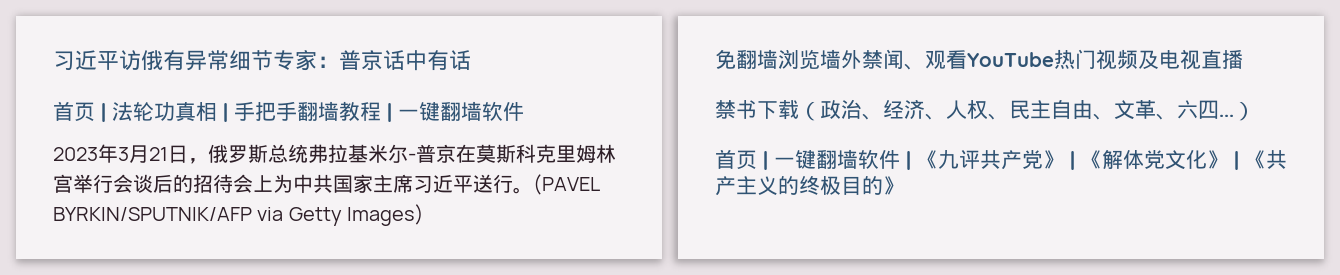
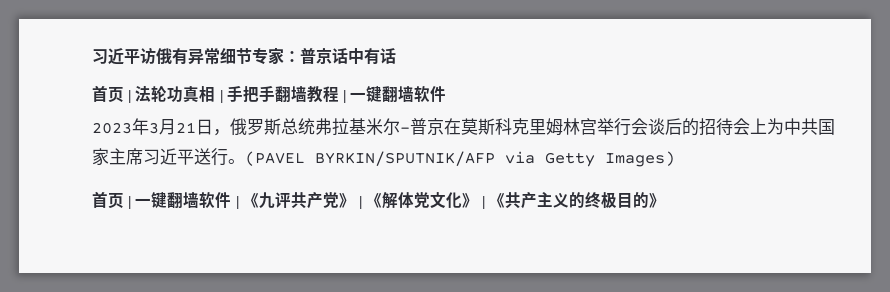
- 免翻墙浏览墙外禁闻、观看YouTube热门视频及电视直播
- 禁书下载（政治、经济、人权、民主自由、文革、六四...）

